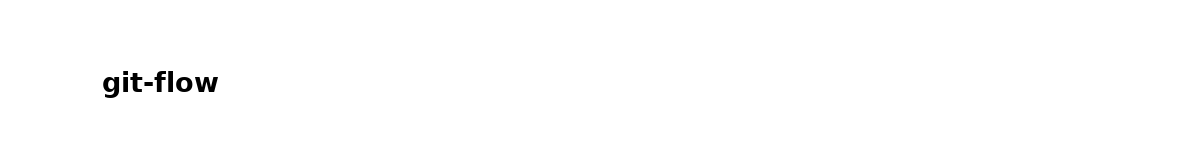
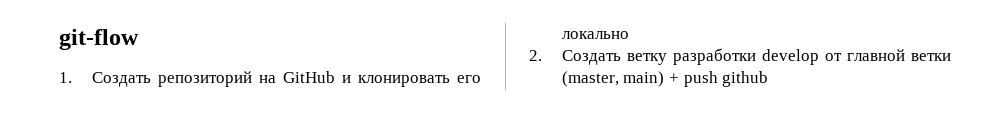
+ 1. Создать репозиторий на GitHub и клонировать его локально
+ 2. Создать ветку разработки develop от главной ветки (master, main) + push github

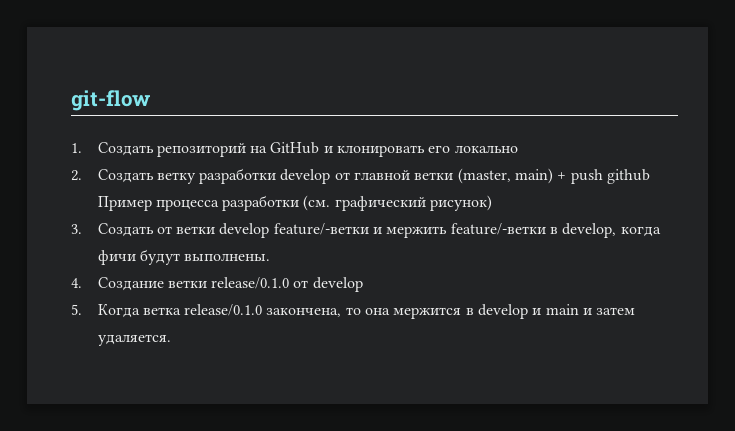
- 2. Создать ветку разработки develop от главной ветки (master, main) + push github
+ 2. Создать ветку разработки develop от главной ветки (master, main) + push github Пример процесса разработки (см. графический рисунок)
+ 3. Создать от ветки develop feature/-ветки и мержить feature/-ветки в develop, когда фичи будут выполнены.
+ 4. Создание ветки release/0.1.0 от develop
+ 5. Когда ветка release/0.1.0 закончена, то она мержится в develop и main и затем удаляется.

